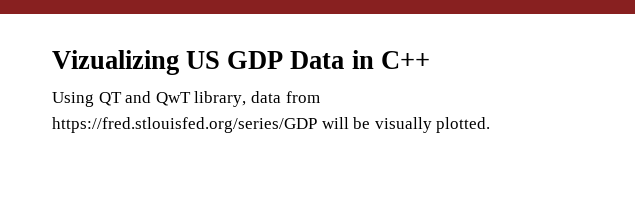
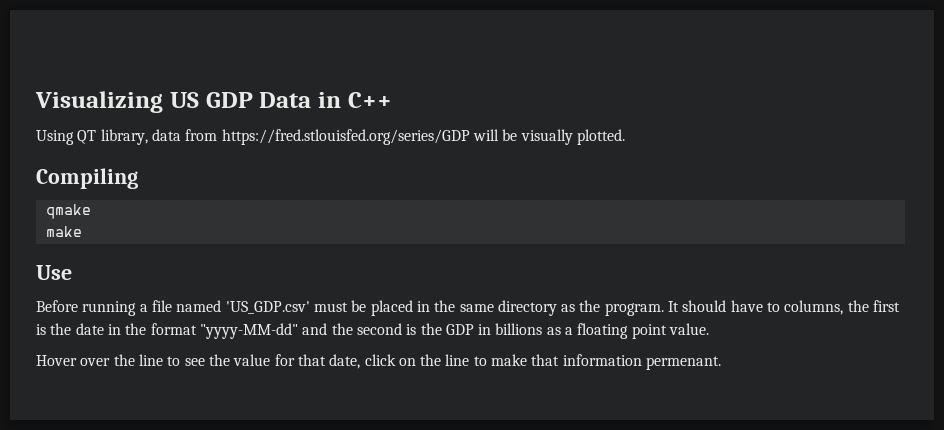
- Vizualizing US GDP Data in C++
+ Visualizing US GDP Data in C++
- Using QT and QwT library, data from https://fred.stlouisfed.org/series/GDP will be visually plotted.
+ Using QT library, data from https://fred.stlouisfed.org/series/GDP will be visually plotted.
+ Compiling
+ qmake
+ make
+ Use
+ Before running a file named 'US_GDP.csv' must be placed in the same directory as the program. It should have to columns, the first is the date in the format "yyyy-MM-dd" and the second is the GDP in billions as a floating point value.
+ Hover over the line to see the value for that date, click on the line to make that information permenant.

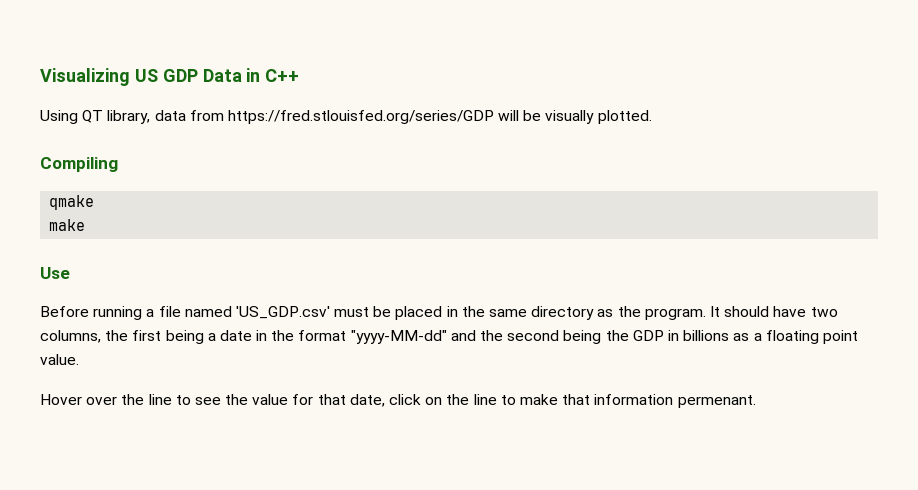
- It should have to columns, the first is the date in the format "yyyy-MM-dd" and the second is the GDP in billions as a floating point value.
+ It should have two columns, the first being a date in the format "yyyy-MM-dd" and the second being the GDP in billions as a floating point value.

